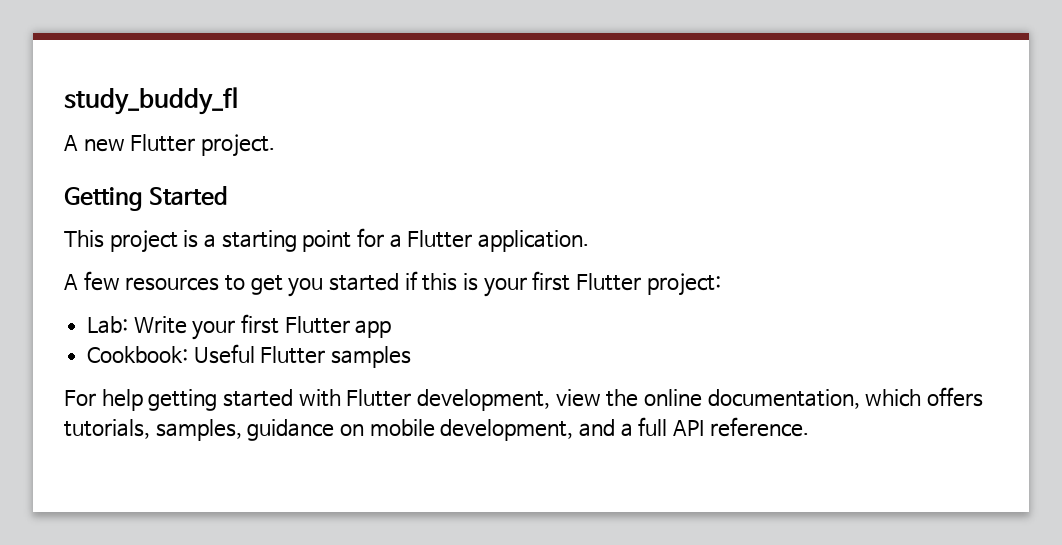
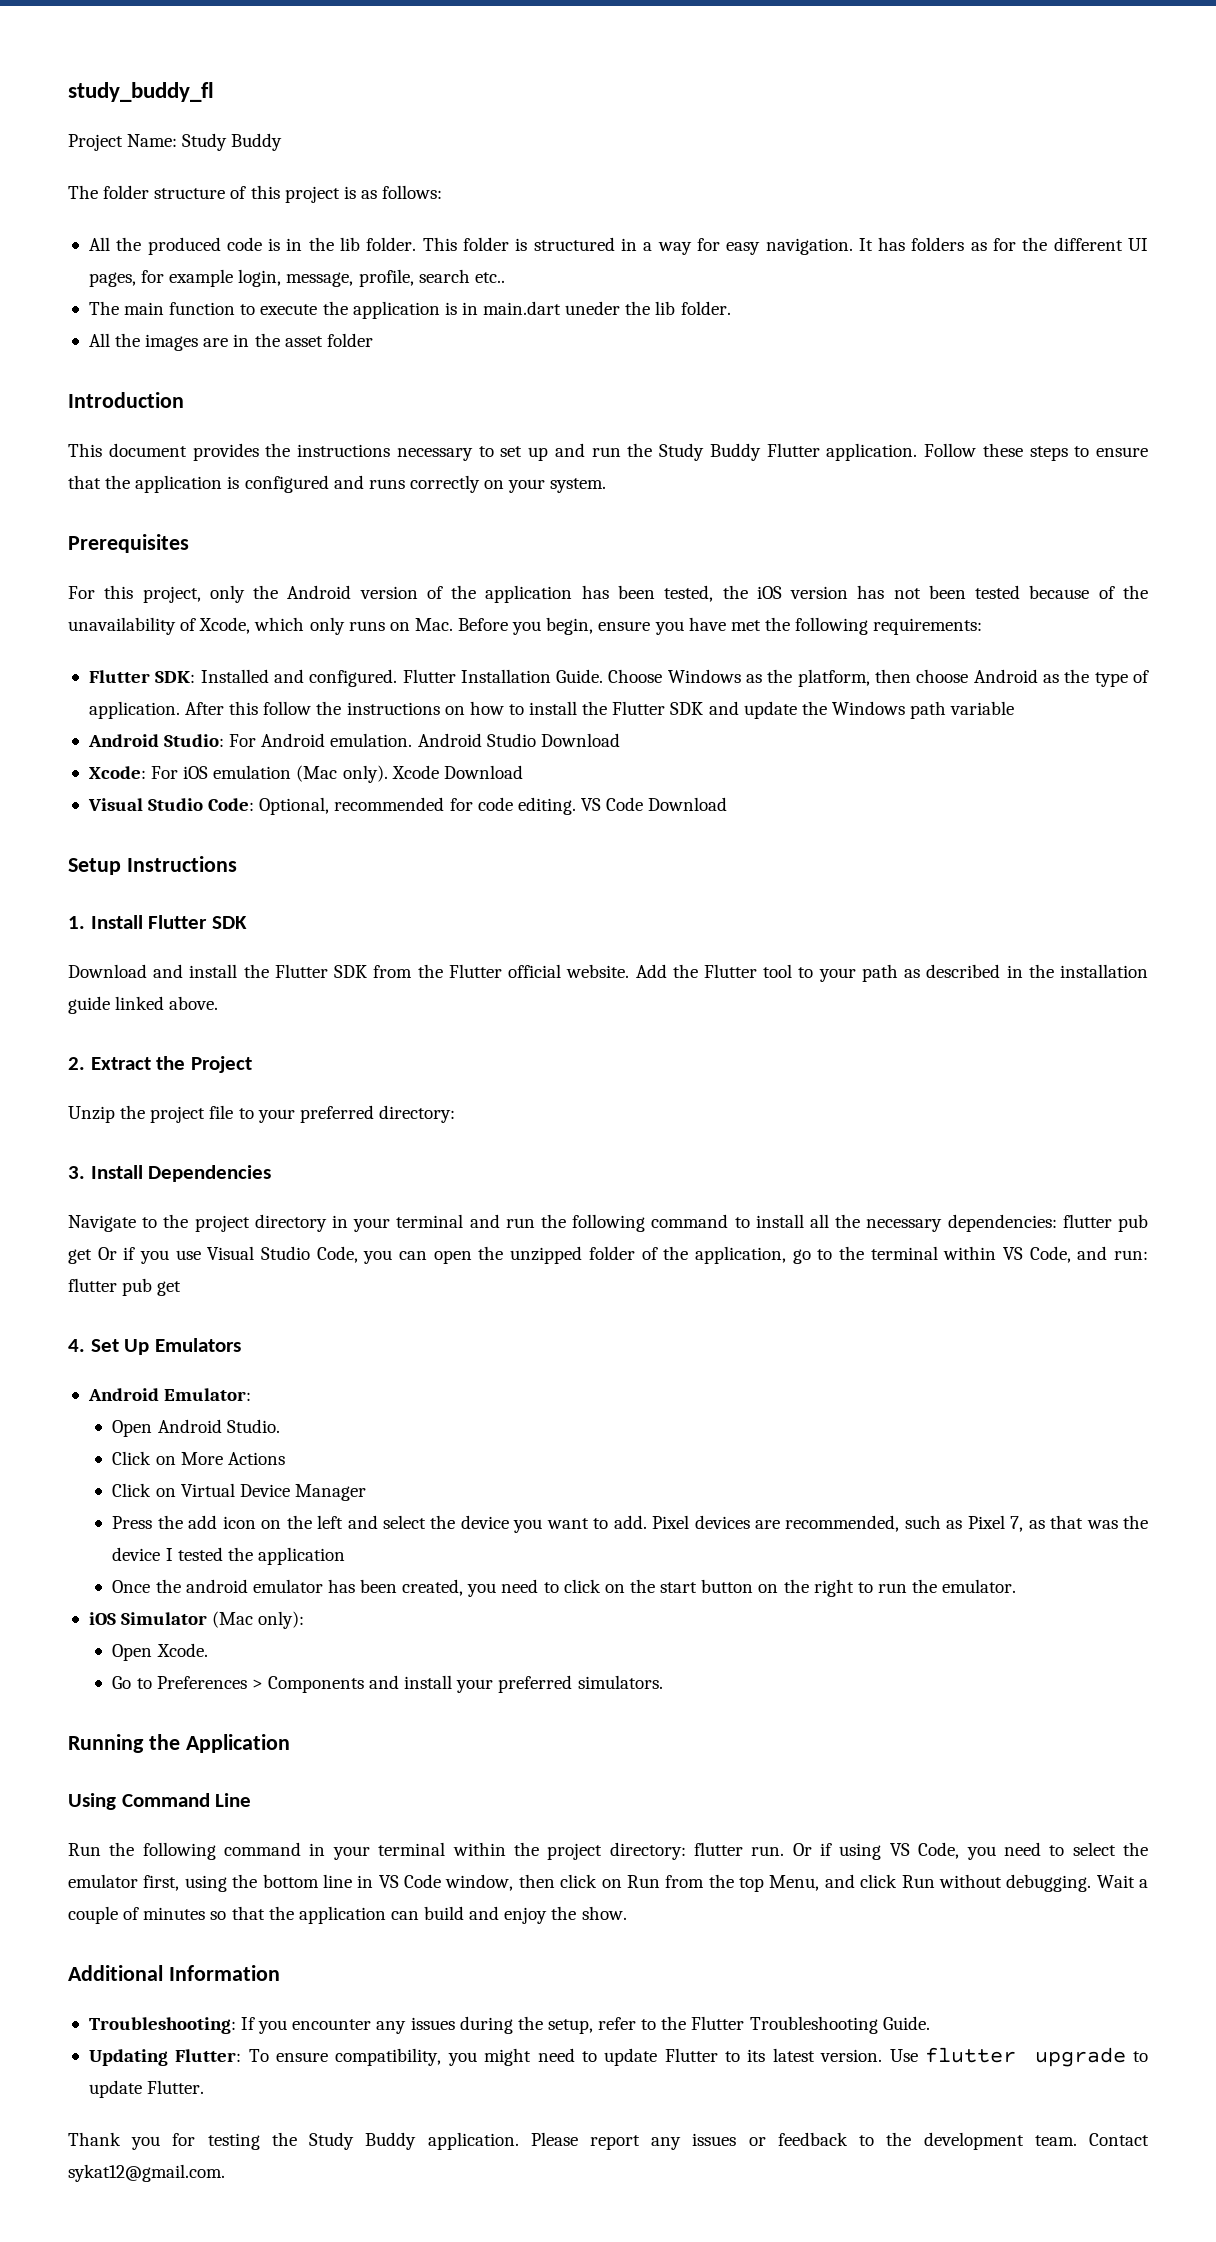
- A new Flutter project.
- Getting Started
- This project is a starting point for a Flutter application.
- A few resources to get you started if this is your first Flutter project:
- Lab: Write your first Flutter app
- Cookbook: Useful Flutter samples
- For help getting started with Flutter development, view the online documentation, which offers tutorials, samples, guidance on mobile development, and a full API reference.
+ Project Name: Study Buddy
+ The folder structure of this project is as follows:
+ All the produced code is in the lib folder. This folder is structured in a way for easy navigation. It has folders as for the different UI pages, for example login, message, profile, search etc..
+ The main function to execute the application is in main.dart uneder the lib folder.
+ All the images are in the asset folder
+ Introduction
+ This document provides the instructions necessary to set up and run the Study Buddy Flutter application. Follow these steps to ensure that the application is configured and runs correctly on your system.
+ Prerequisites
+ For this project, only the Android version of the application has been tested, the iOS version has not been tested because of the unavailability of Xcode, which only runs on Mac. Before you begin, ensure you have met the following requirements:
+ Flutter SDK: Installed and configured. Flutter Installation Guide. Choose Windows as the platform, then choose Android as the type of application. After this follow the instructions on how to install the Flutter SDK and update the Windows path variable
+ Android Studio: For Android emulation. Android Studio Download
+ Xcode: For iOS emulation (Mac only). Xcode Download
+ Visual Studio Code: Optional, recommended for code editing. VS Code Download
+ Setup Instructions
+ 1. Install Flutter SDK
+ Download and install the Flutter SDK from the Flutter official website. Add the Flutter tool to your path as described in the installation guide linked above.
+ 2. Extract the Project
+ Unzip the project file to your preferred directory:
+ 3. Install Dependencies
+ Navigate to the project directory in your terminal and run the following command to install all the necessary dependencies: flutter pub get Or if you use Visual Studio Code, you can open the unzipped folder of the application, go to the terminal within VS Code, and run: flutter pub get
+ 4. Set Up Emulators
+ Android Emulator:
+ Open Android Studio.
+ Click on More Actions
+ Click on Virtual Device Manager
+ Press the add icon on the left and select the device you want to add. Pixel devices are recommended, such as Pixel 7, as that was the device I tested the application
+ Once the android emulator has been created, you need to click on the start button on the right to run the emulator.
+ iOS Simulator (Mac only):
+ Open Xcode.
+ Go to Preferences > Components and install your preferred simulators.
+ Running the Application
+ Using Command Line
+ Run the following command in your terminal within the project directory: flutter run. Or if using VS Code, you need to select the emulator first, using the bottom line in VS Code window, then click on Run from the top Menu, and click Run without debugging. Wait a couple of minutes so that the application can build and enjoy the show.
+ Additional Information
+ Troubleshooting: If you encounter any issues during the setup, refer to the Flutter Troubleshooting Guide.
+ Updating Flutter: To ensure compatibility, you might need to update Flutter to its latest version. Use flutter upgrade to update Flutter.
+ Thank you for testing the Study Buddy application. Please report any issues or feedback to the development team. Contact sykat12@gmail.com.

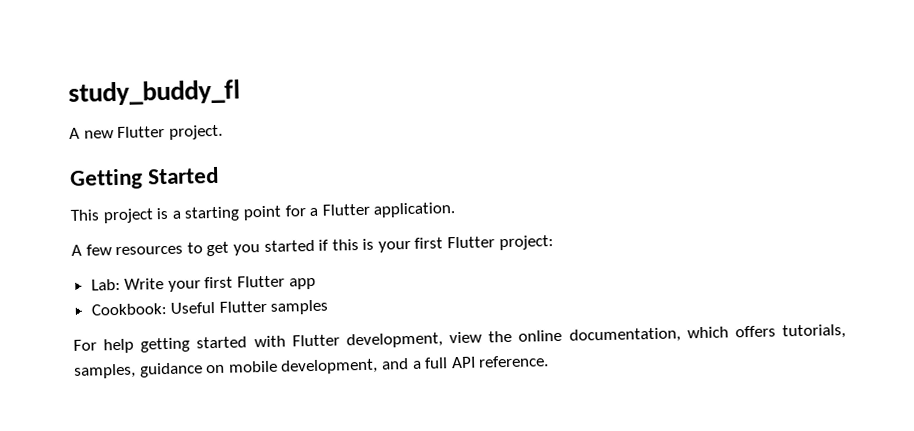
- Project Name: Study Buddy
- The folder structure of this project is as follows:
- All the produced code is in the lib folder. This folder is structured in a way for easy navigation. It has folders as for the different UI pages, for example login, message, profile, search etc..
- The main function to execute the application is in main.dart uneder the lib folder.
- All the images are in the asset folder
- Introduction
- This document provides the instructions necessary to set up and run the Study Buddy Flutter application. Follow these steps to ensure that the application is configured and runs correctly on your system.
- Prerequisites
- For this project, only the Android version of the application has been tested, the iOS version has not been tested because of the unavailability of Xcode, which only runs on Mac. Before you begin, ensure you have met the following requirements:
- Flutter SDK: Installed and configured. Flutter Installation Guide. Choose Windows as the platform, then choose Android as the type of application. After this follow the instructions on how to install the Flutter SDK and update the Windows path variable
- Android Studio: For Android emulation. Android Studio Download
- Xcode: For iOS emulation (Mac only). Xcode Download
- Visual Studio Code: Optional, recommended for code editing. VS Code Download
- Setup Instructions
- 1. Install Flutter SDK
- Download and install the Flutter SDK from the Flutter official website. Add the Flutter tool to your path as described in the installation guide linked above.
- 2. Extract the Project
- Unzip the project file to your preferred directory:
- 3. Install Dependencies
- Navigate to the project directory in your terminal and run the following command to install all the necessary dependencies: flutter pub get Or if you use Visual Studio Code, you can open the unzipped folder of the application, go to the terminal within VS Code, and run: flutter pub get
- 4. Set Up Emulators
- Android Emulator:
- Open Android Studio.
- Click on More Actions
- Click on Virtual Device Manager
- Press the add icon on the left and select the device you want to add. Pixel devices are recommended, such as Pixel 7, as that was the device I tested the application
- Once the android emulator has been created, you need to click on the start button on the right to run the emulator.
- iOS Simulator (Mac only):
- Open Xcode.
- Go to Preferences > Components and install your preferred simulators.
- Running the Application
- Using Command Line
- Run the following command in your terminal within the project directory: flutter run. Or if using VS Code, you need to select the emulator first, using the bottom line in VS Code window, then click on Run from the top Menu, and click Run without debugging. Wait a couple of minutes so that the application can build and enjoy the show.
- Additional Information
- Troubleshooting: If you encounter any issues during the setup, refer to the Flutter Troubleshooting Guide.
- Updating Flutter: To ensure compatibility, you might need to update Flutter to its latest version. Use flutter upgrade to update Flutter.
- Thank you for testing the Study Buddy application. Please report any issues or feedback to the development team. Contact sykat12@gmail.com.
+ A new Flutter project.
+ Getting Started
+ This project is a starting point for a Flutter application.
+ A few resources to get you started if this is your first Flutter project:
+ Lab: Write your first Flutter app
+ Cookbook: Useful Flutter samples
+ For help getting started with Flutter development, view the online documentation, which offers tutorials, samples, guidance on mobile development, and a full API reference.

